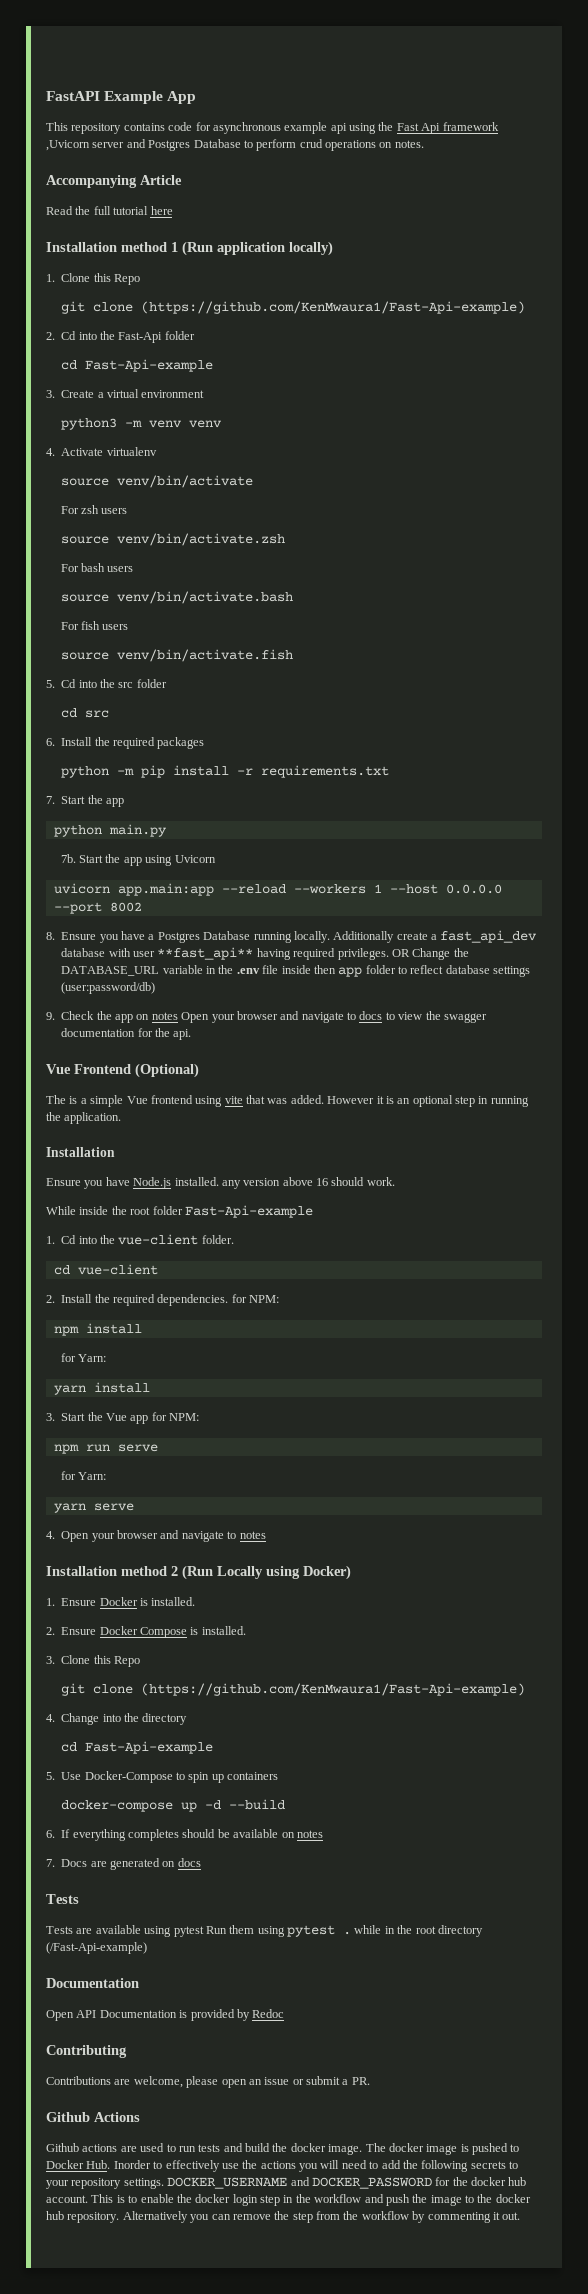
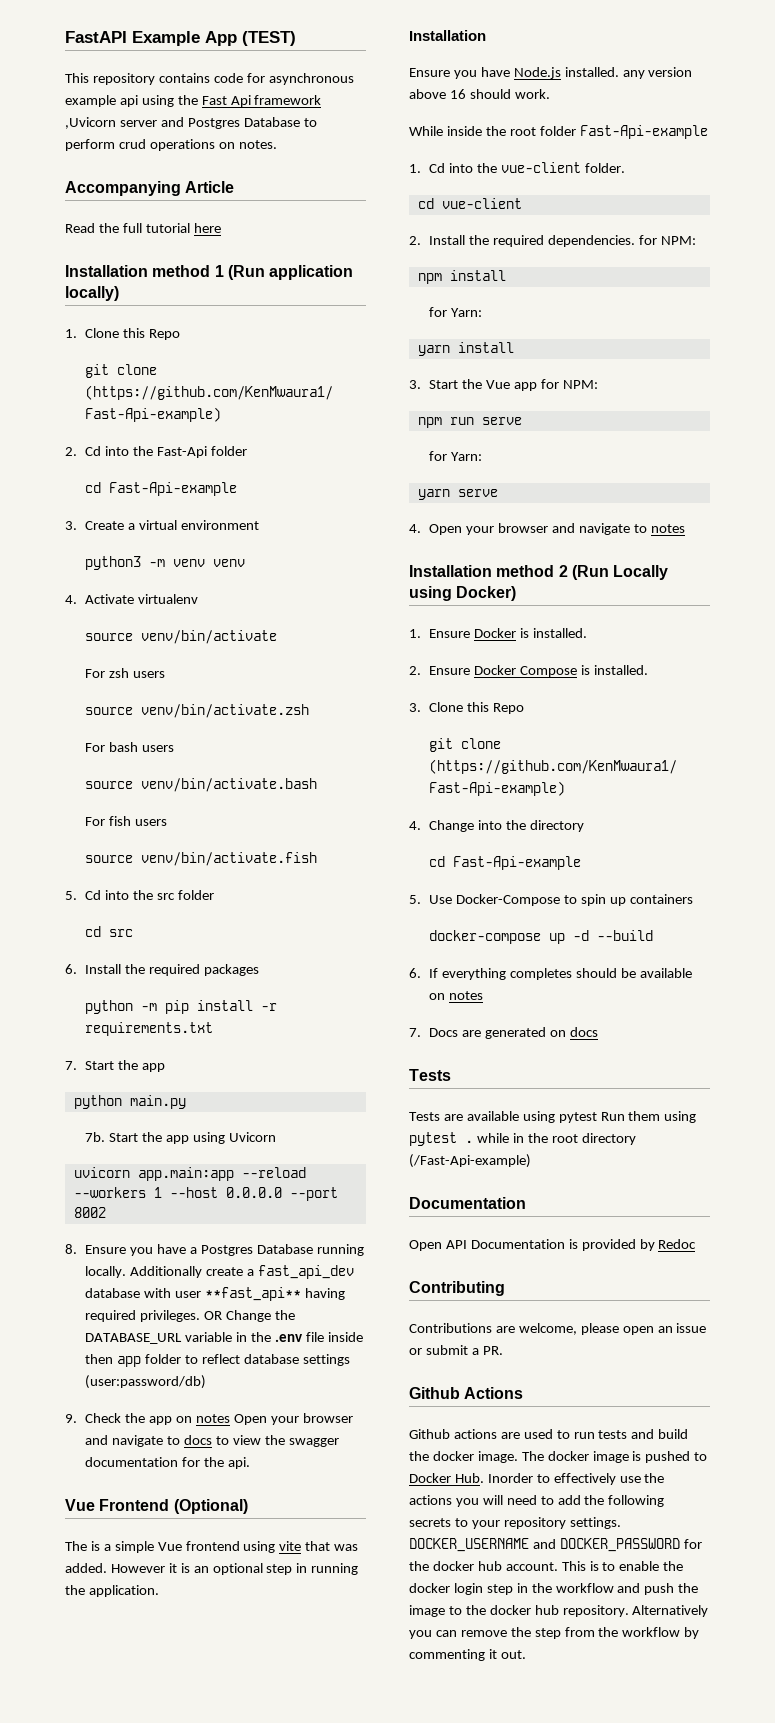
- FastAPI Example App
+ FastAPI Example App (TEST)

